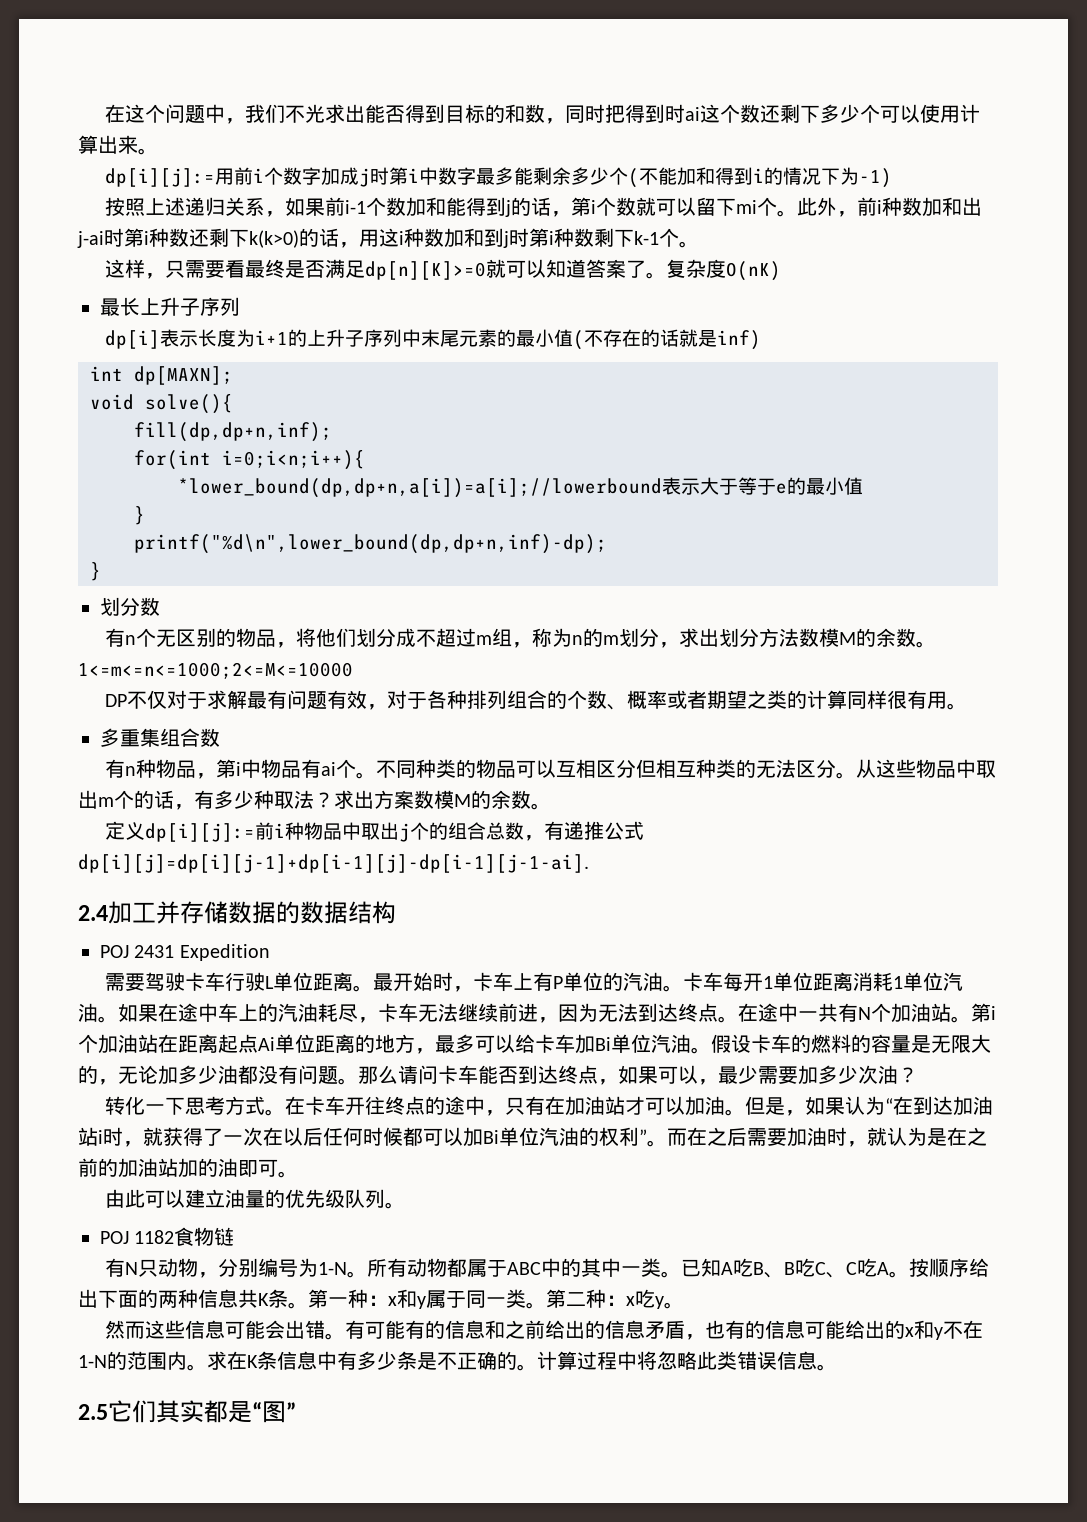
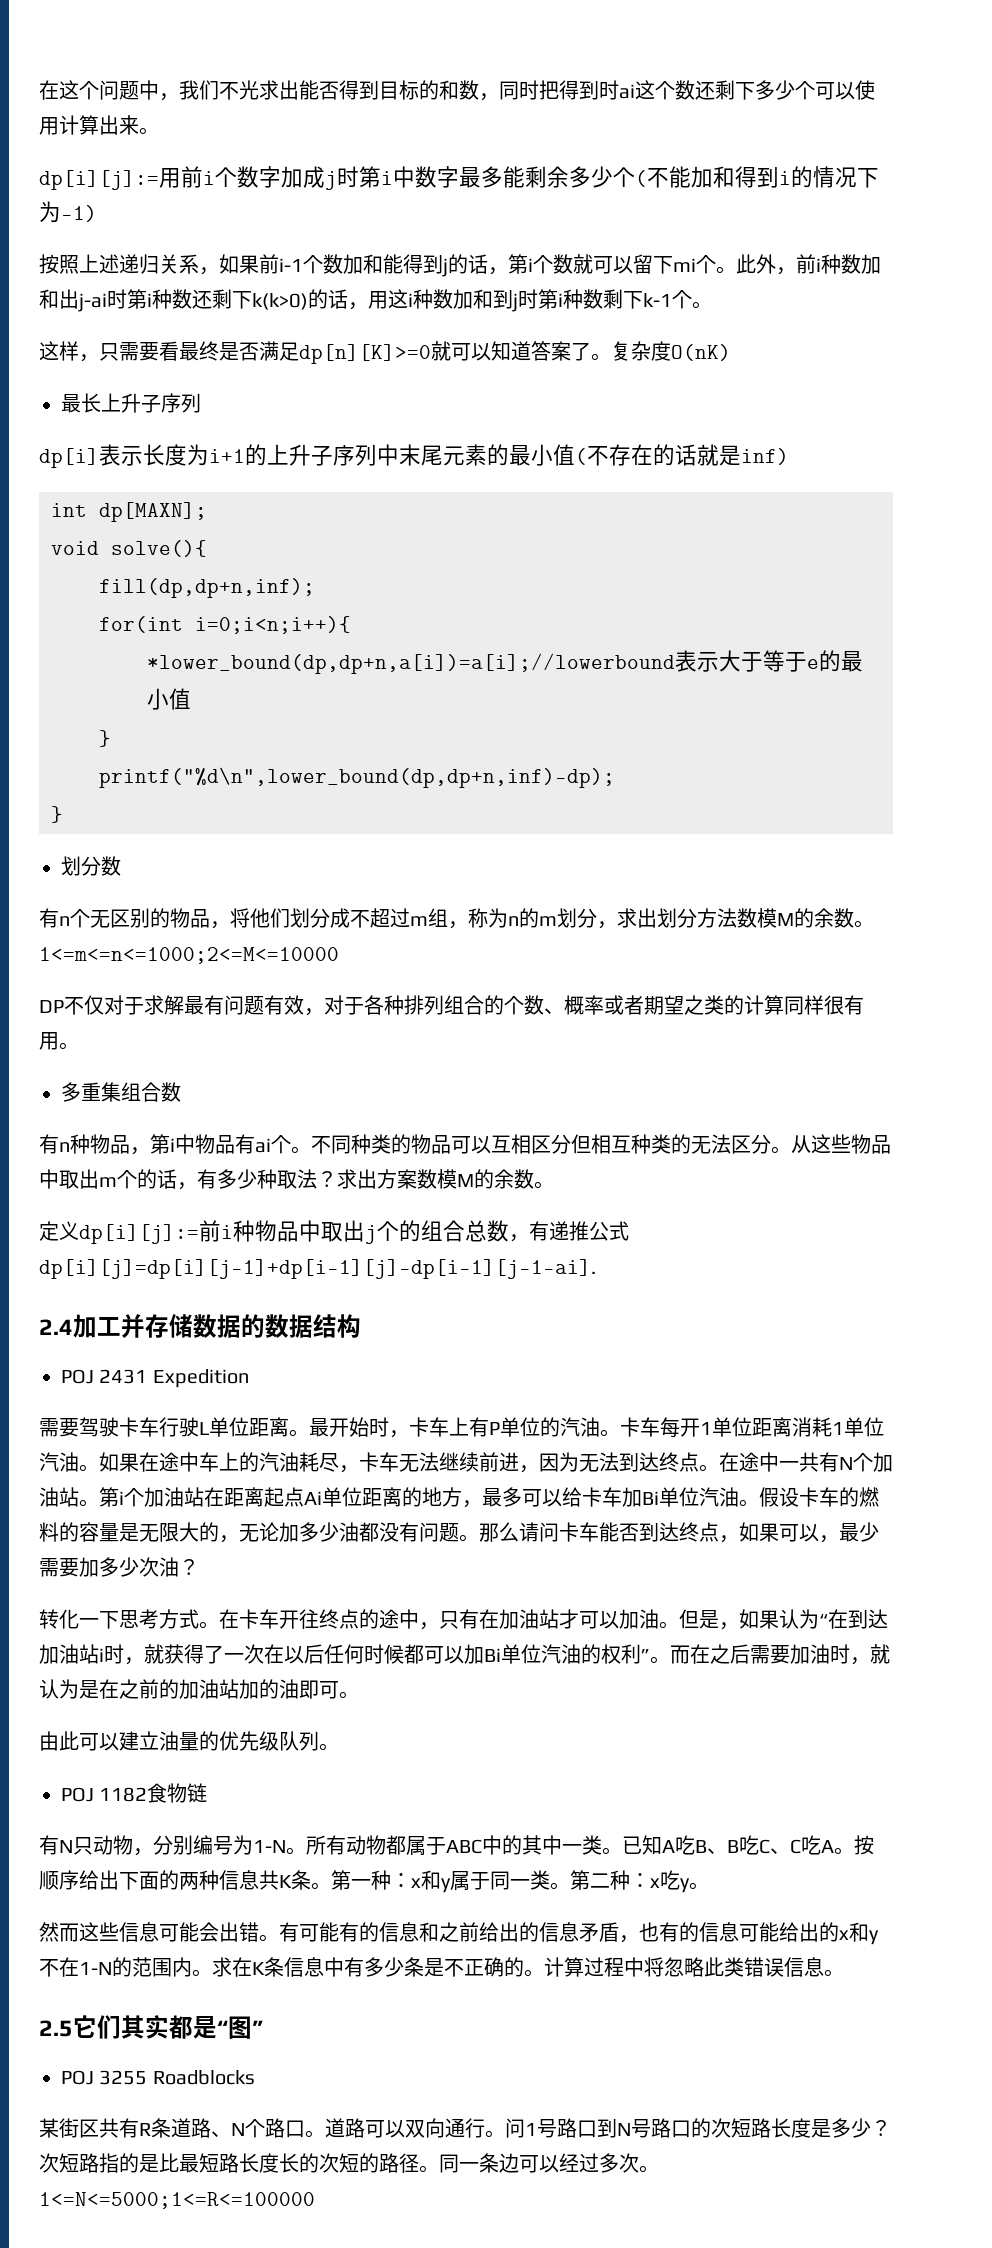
+ POJ 3255 Roadblocks
+ 某街区共有R条道路、N个路口。道路可以双向通行。问1号路口到N号路口的次短路长度是多少？次短路指的是比最短路长度长的次短的路径。同一条边可以经过多次。1<=N<=5000;1<=R<=100000

